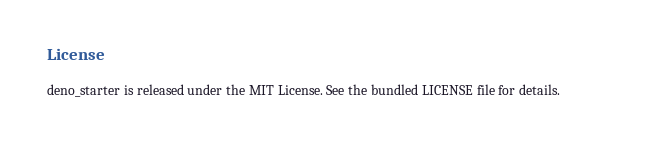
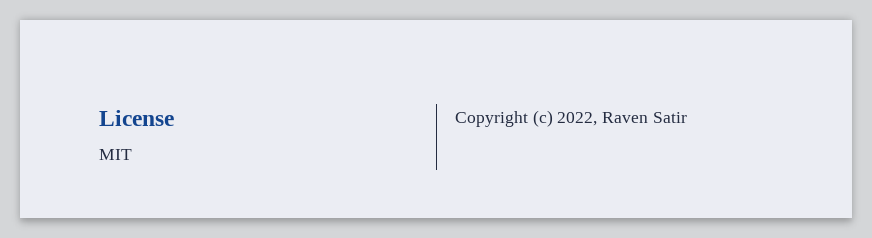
- deno_starter is released under the MIT License. See the bundled LICENSE file for details.
+ MIT
+ Copyright (c) 2022, Raven Satir

